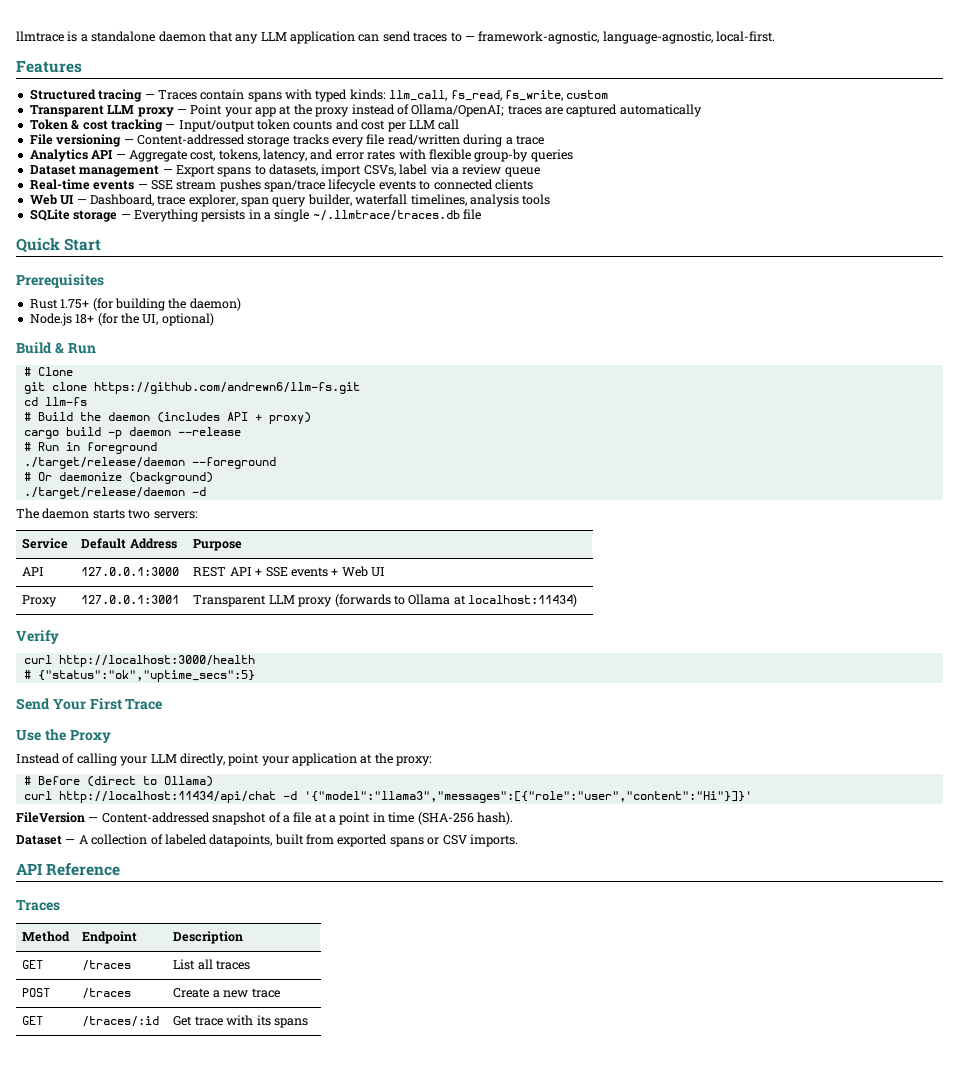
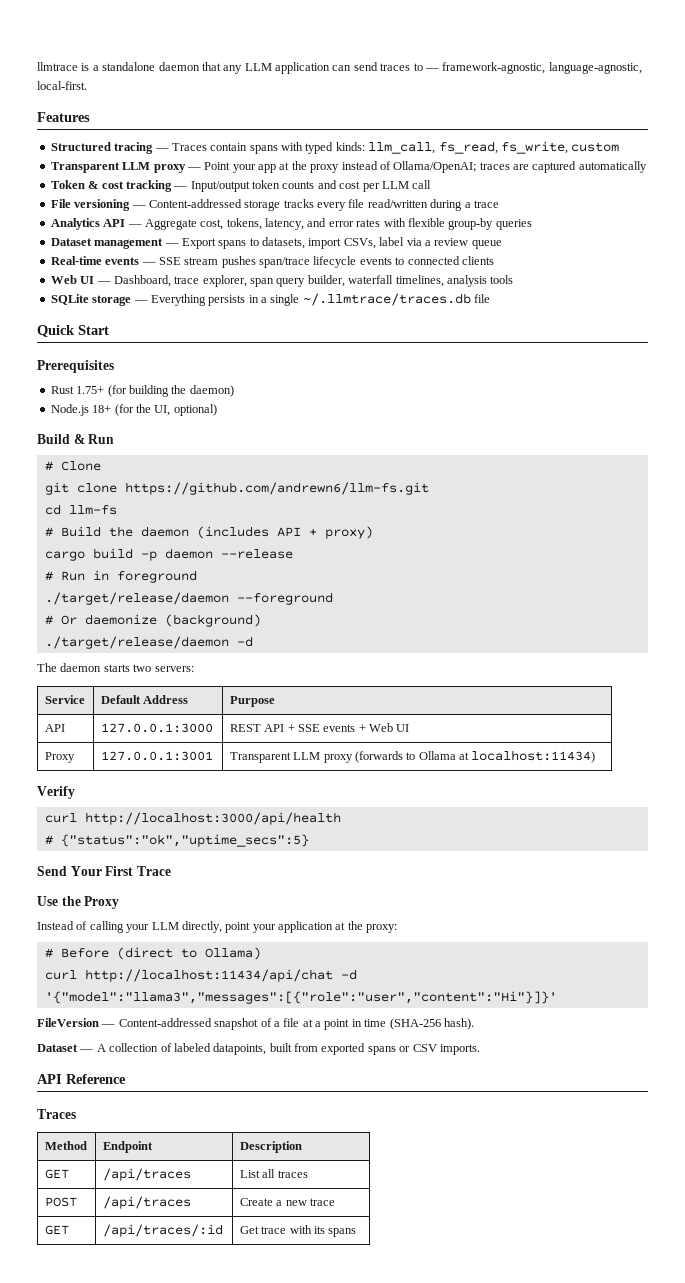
- curl http://localhost:3000/health
+ curl http://localhost:3000/api/health
- GET | /traces | List all traces
+ GET | /api/traces | List all traces
- POST | /traces | Create a new trace
+ POST | /api/traces | Create a new trace
- GET | /traces/:id | Get trace with its spans
+ GET | /api/traces/:id | Get trace with its spans

